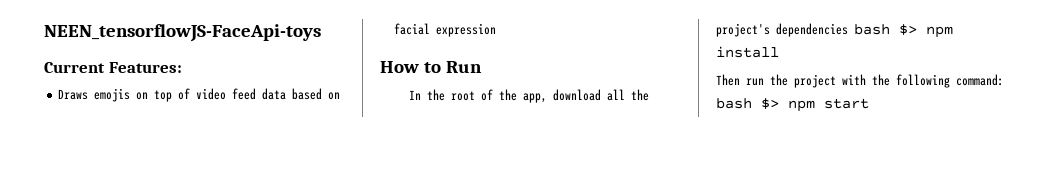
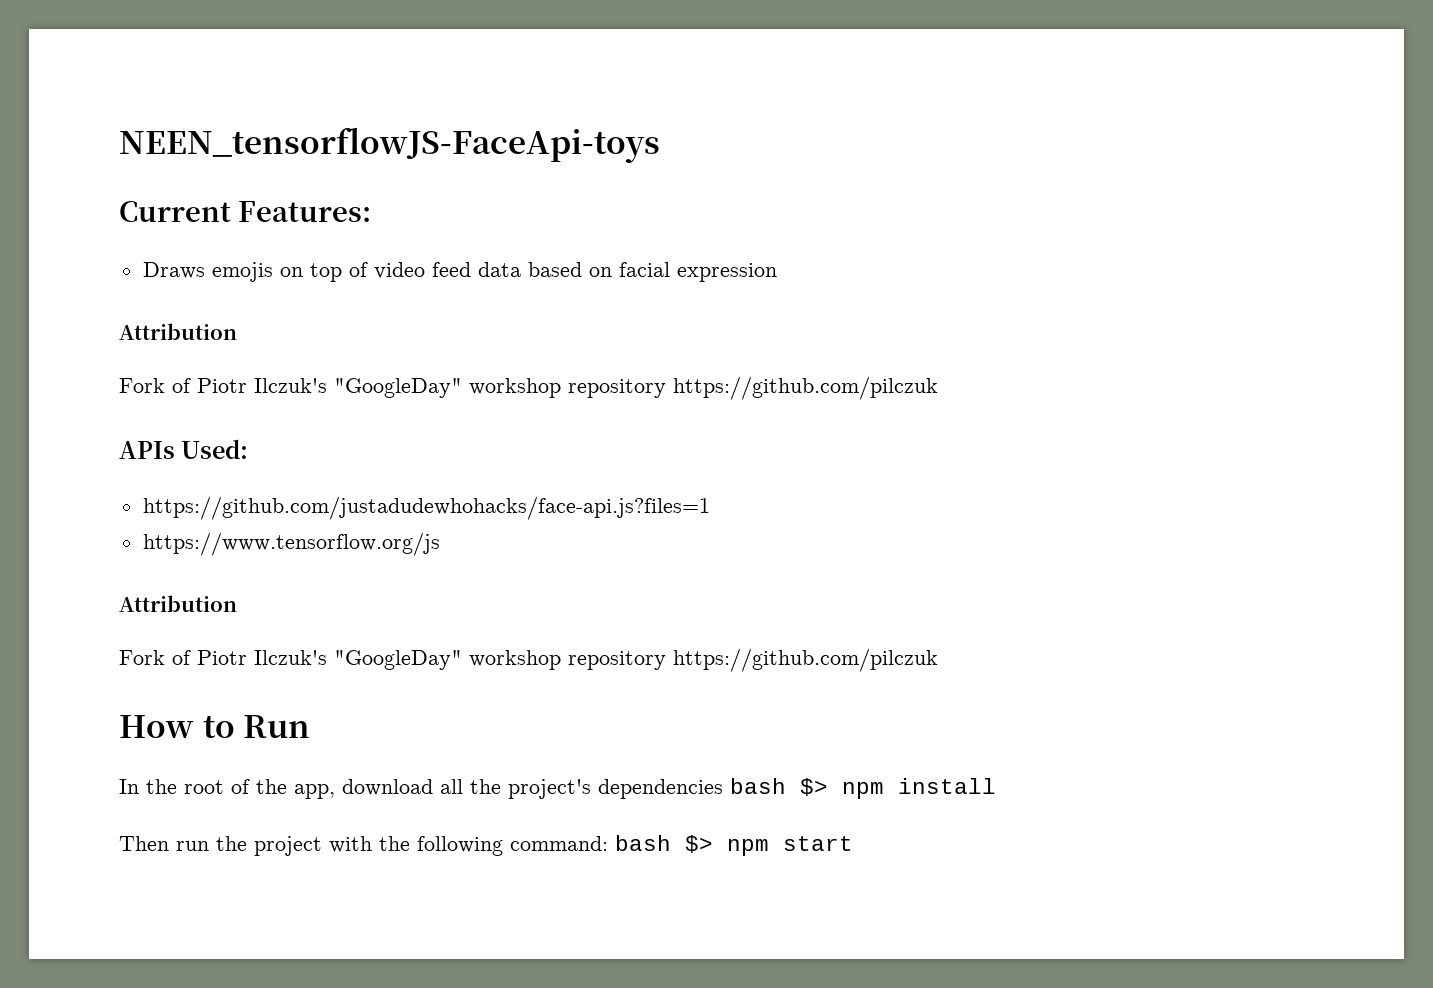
  Draws emojis on top of video feed data based on facial expression
+ Attribution
+ Fork of Piotr Ilczuk's "GoogleDay" workshop repository https://github.com/pilczuk
+ APIs Used:
+ https://github.com/justadudewhohacks/face-api.js?files=1
+ https://www.tensorflow.org/js
+ Attribution
+ Fork of Piotr Ilczuk's "GoogleDay" workshop repository https://github.com/pilczuk

